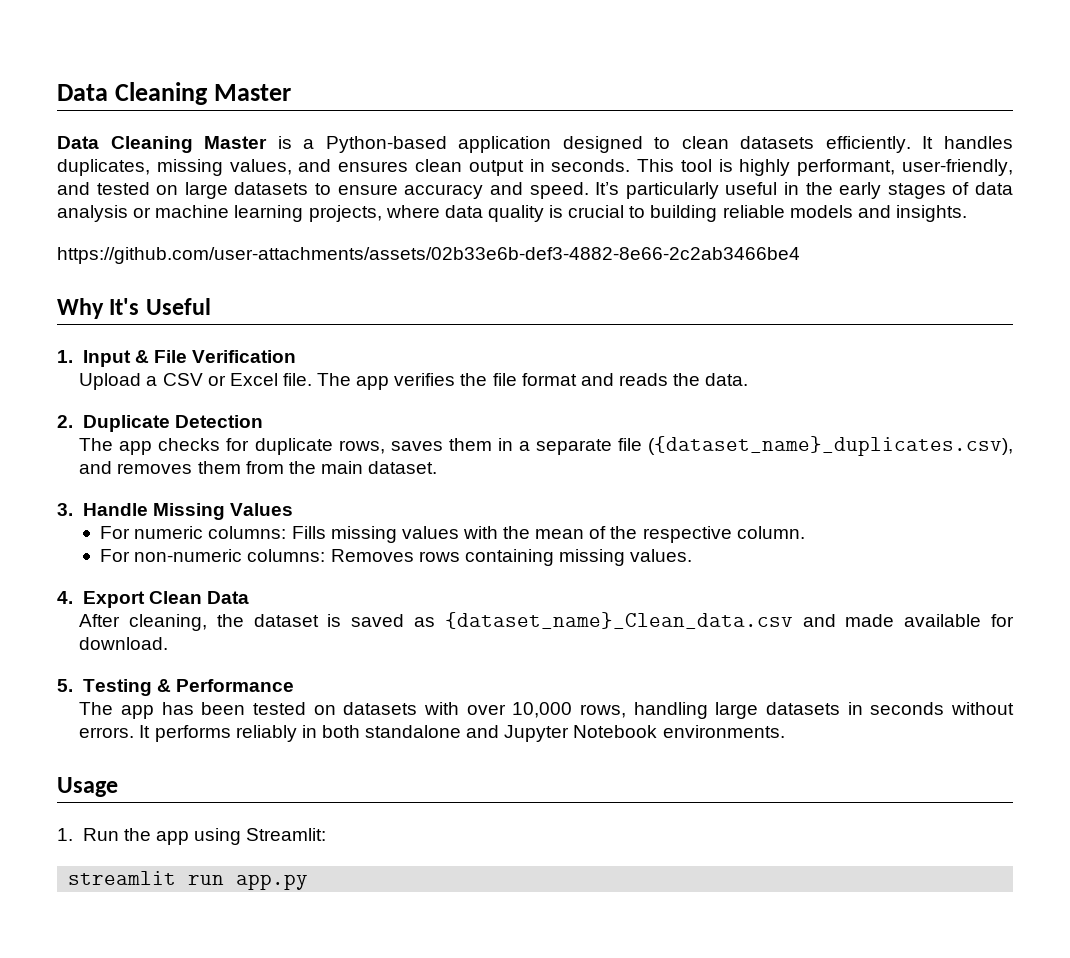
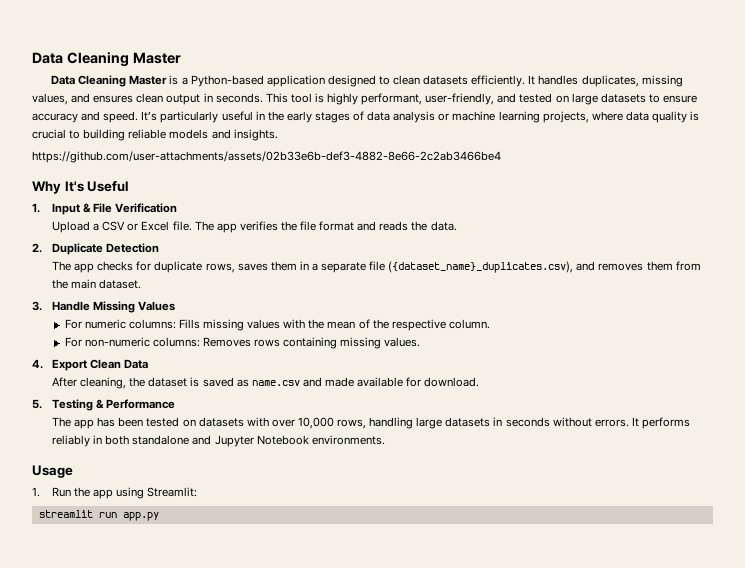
- After cleaning, the dataset is saved as {dataset_name}_Clean_data.csv and made available for download.
+ After cleaning, the dataset is saved as name.csv and made available for download.

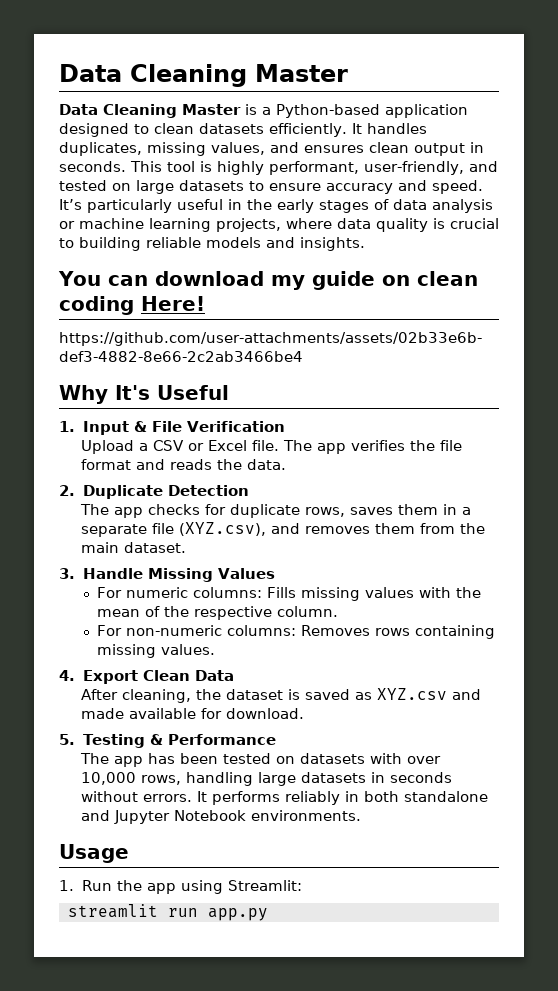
+ You can download my guide on clean coding Here!
- The app checks for duplicate rows, saves them in a separate file ({dataset_name}_duplicates.csv), and removes them from the main dataset.
+ The app checks for duplicate rows, saves them in a separate file (XYZ.csv), and removes them from the main dataset.
- After cleaning, the dataset is saved as name.csv and made available for download.
+ After cleaning, the dataset is saved as XYZ.csv and made available for download.

